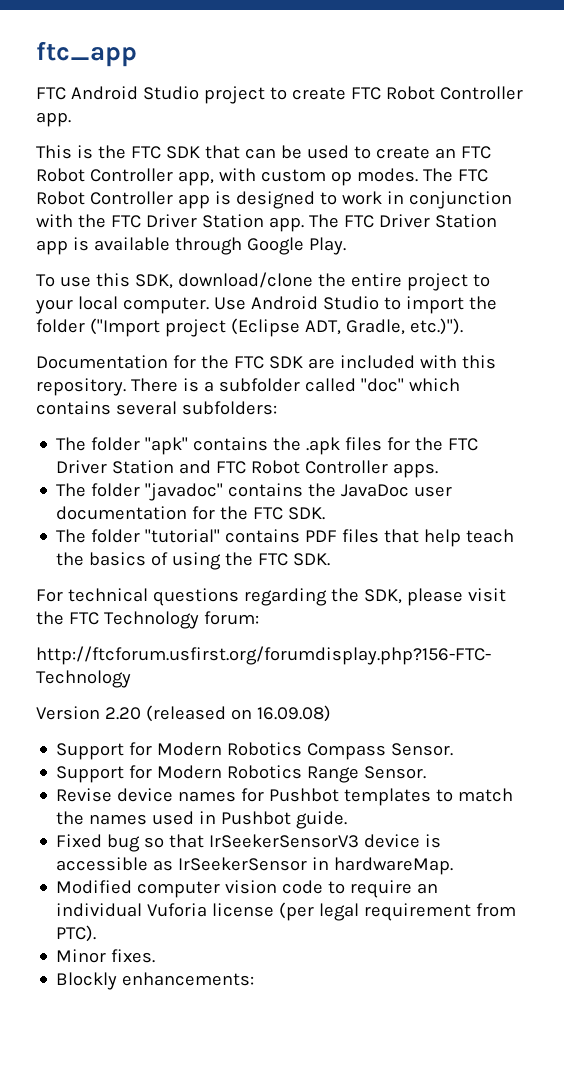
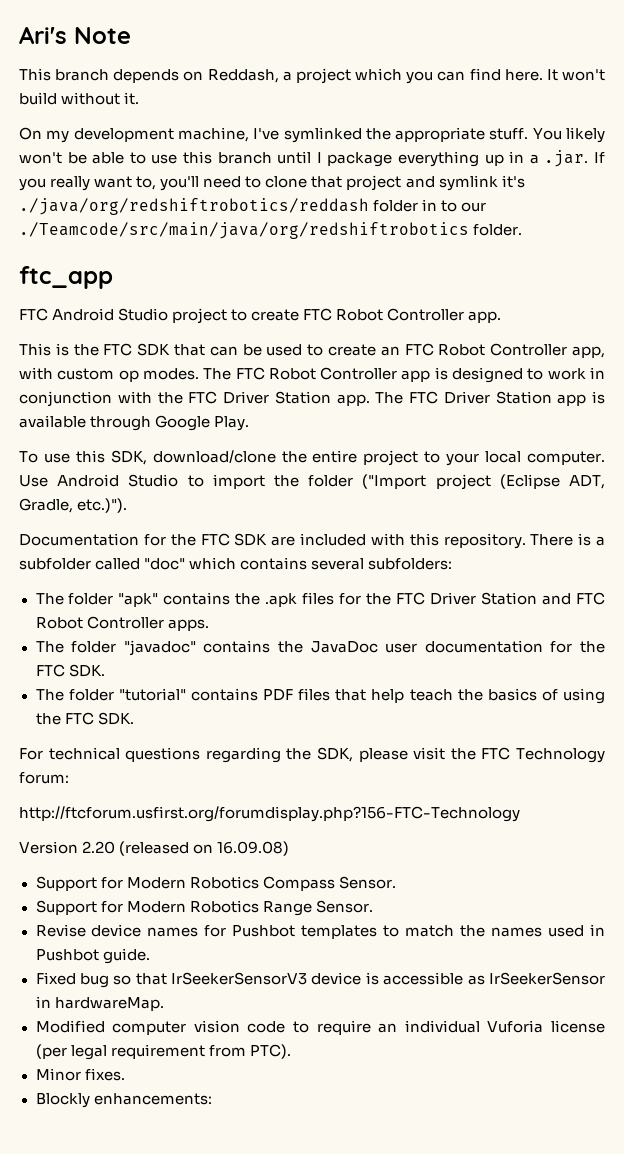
+ Ari's Note
+ This branch depends on Reddash, a project which you can find here. It won't build without it.
+ On my development machine, I've symlinked the appropriate stuff. You likely won't be able to use this branch until I package everything up in a .jar. If you really want to, you'll need to clone that project and symlink it's ./java/org/redshiftrobotics/reddash folder in to our ./Teamcode/src/main/java/org/redshiftrobotics folder.

